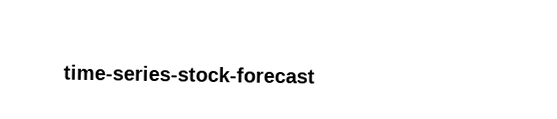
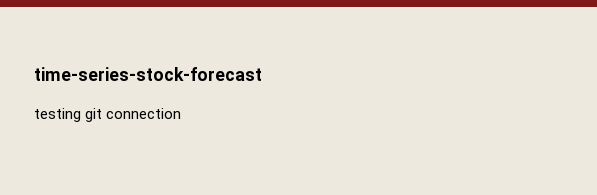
+ testing git connection

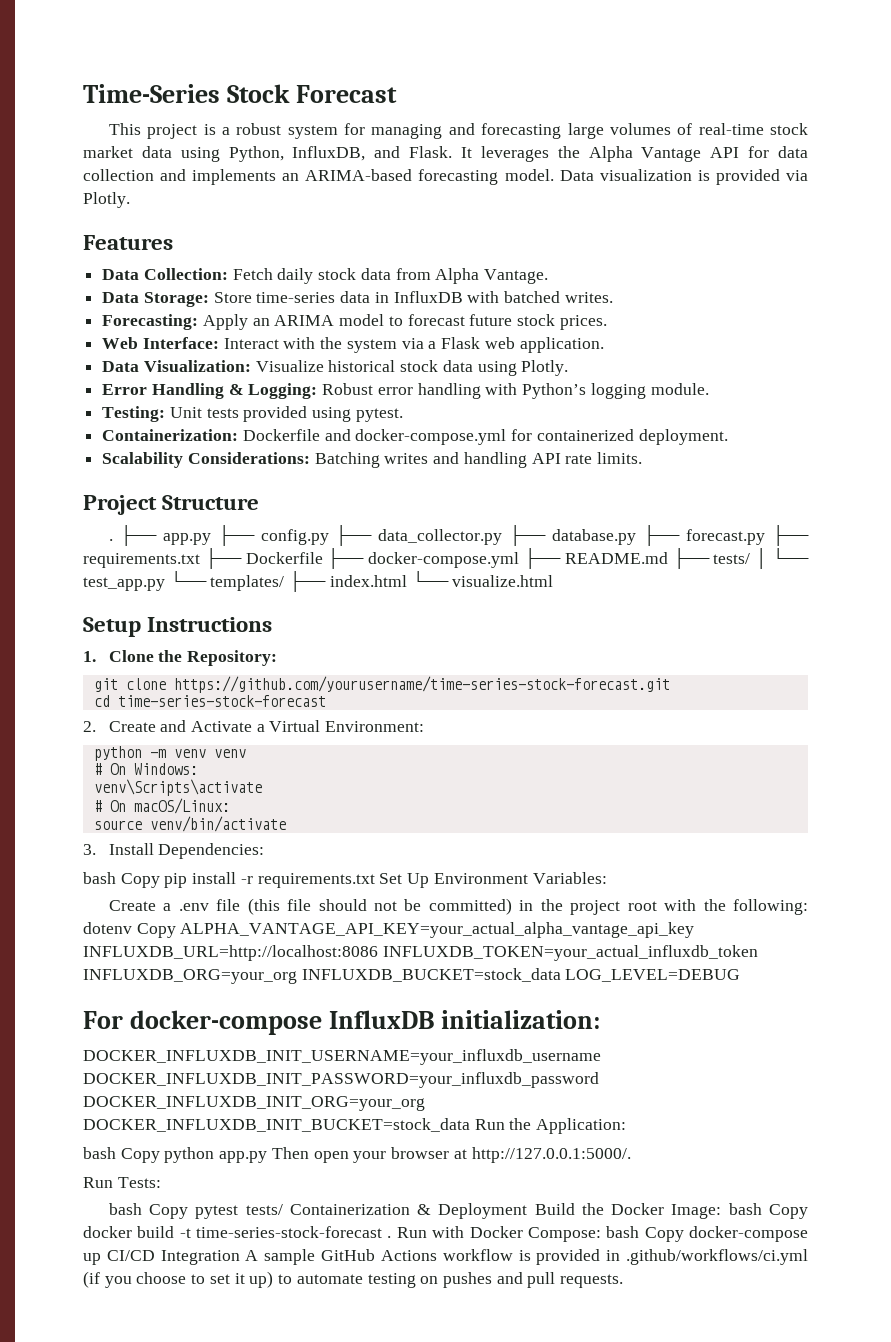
- time-series-stock-forecast
- testing git connection
+ Time-Series Stock Forecast
+ This project is a robust system for managing and forecasting large volumes of real-time stock market data using Python, InfluxDB, and Flask. It leverages the Alpha Vantage API for data collection and implements an ARIMA-based forecasting model. Data visualization is provided via Plotly.
+ Features
+ Data Collection: Fetch daily stock data from Alpha Vantage.
+ Data Storage: Store time-series data in InfluxDB with batched writes.
+ Forecasting: Apply an ARIMA model to forecast future stock prices.
+ Web Interface: Interact with the system via a Flask web application.
+ Data Visualization: Visualize historical stock data using Plotly.
+ Error Handling & Logging: Robust error handling with Python’s logging module.
+ Testing: Unit tests provided using pytest.
+ Containerization: Dockerfile and docker-compose.yml for containerized deployment.
+ Scalability Considerations: Batching writes and handling API rate limits.
+ Project Structure
+ . ├── app.py ├── config.py ├── data_collector.py ├── database.py ├── forecast.py ├── requirements.txt ├── Dockerfile ├── docker-compose.yml ├── README.md ├── tests/ │ └── test_app.py └── templates/ ├── index.html └── visualize.html
+ Setup Instructions
+ 1. Clone the Repository:
+ git clone https://github.com/yourusername/time-series-stock-forecast.git
+ cd time-series-stock-forecast
+ 2. Create and Activate a Virtual Environment:
+ python -m venv venv
+ # On Windows:
+ venv\Scripts\activate
+ # On macOS/Linux:
+ source venv/bin/activate
+ 3. Install Dependencies:
+ bash Copy pip install -r requirements.txt Set Up Environment Variables:
+ Create a .env file (this file should not be committed) in the project root with the following: dotenv Copy ALPHA_VANTAGE_API_KEY=your_actual_alpha_vantage_api_key INFLUXDB_URL=http://localhost:8086 INFLUXDB_TOKEN=your_actual_influxdb_token INFLUXDB_ORG=your_org INFLUXDB_BUCKET=stock_data LOG_LEVEL=DEBUG
+ For docker-compose InfluxDB initialization:
+ DOCKER_INFLUXDB_INIT_USERNAME=your_influxdb_username DOCKER_INFLUXDB_INIT_PASSWORD=your_influxdb_password DOCKER_INFLUXDB_INIT_ORG=your_org DOCKER_INFLUXDB_INIT_BUCKET=stock_data Run the Application:
+ bash Copy python app.py Then open your browser at http://127.0.0.1:5000/.
+ Run Tests:
+ bash Copy pytest tests/ Containerization & Deployment Build the Docker Image: bash Copy docker build -t time-series-stock-forecast . Run with Docker Compose: bash Copy docker-compose up CI/CD Integration A sample GitHub Actions workflow is provided in .github/workflows/ci.yml (if you choose to set it up) to automate testing on pushes and pull requests.

